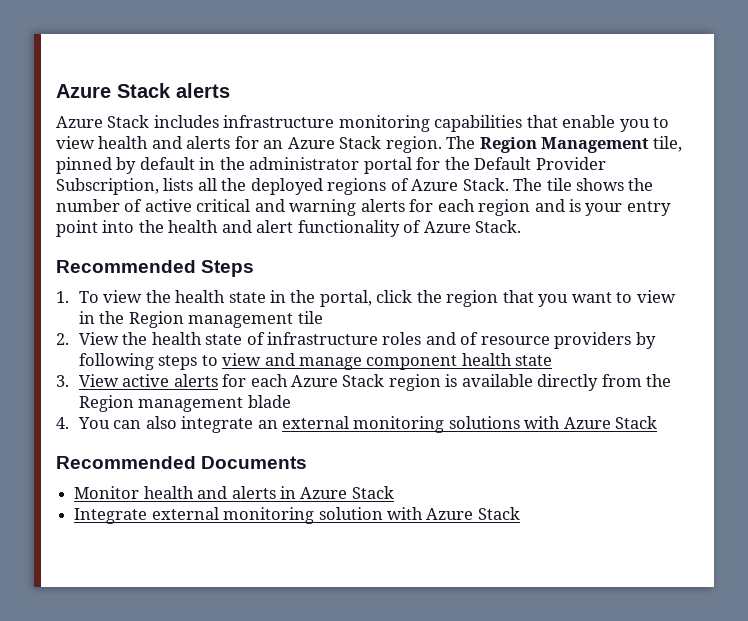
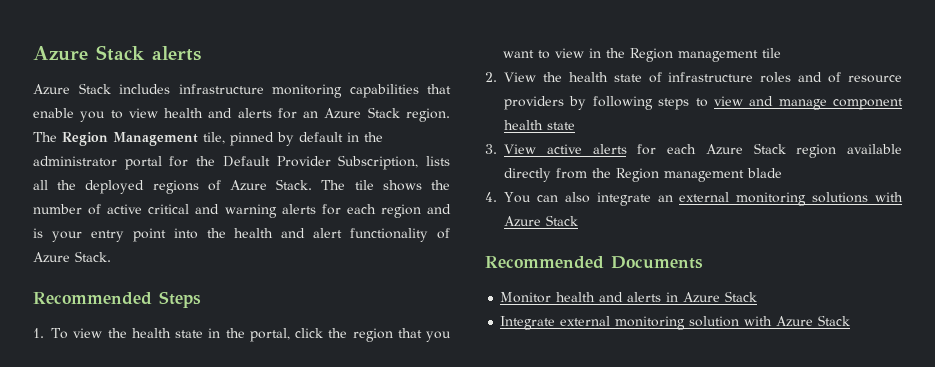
- 3. View active alerts for each Azure Stack region is available directly from the Region management blade
+ 3. View active alerts for each Azure Stack region available directly from the Region management blade

